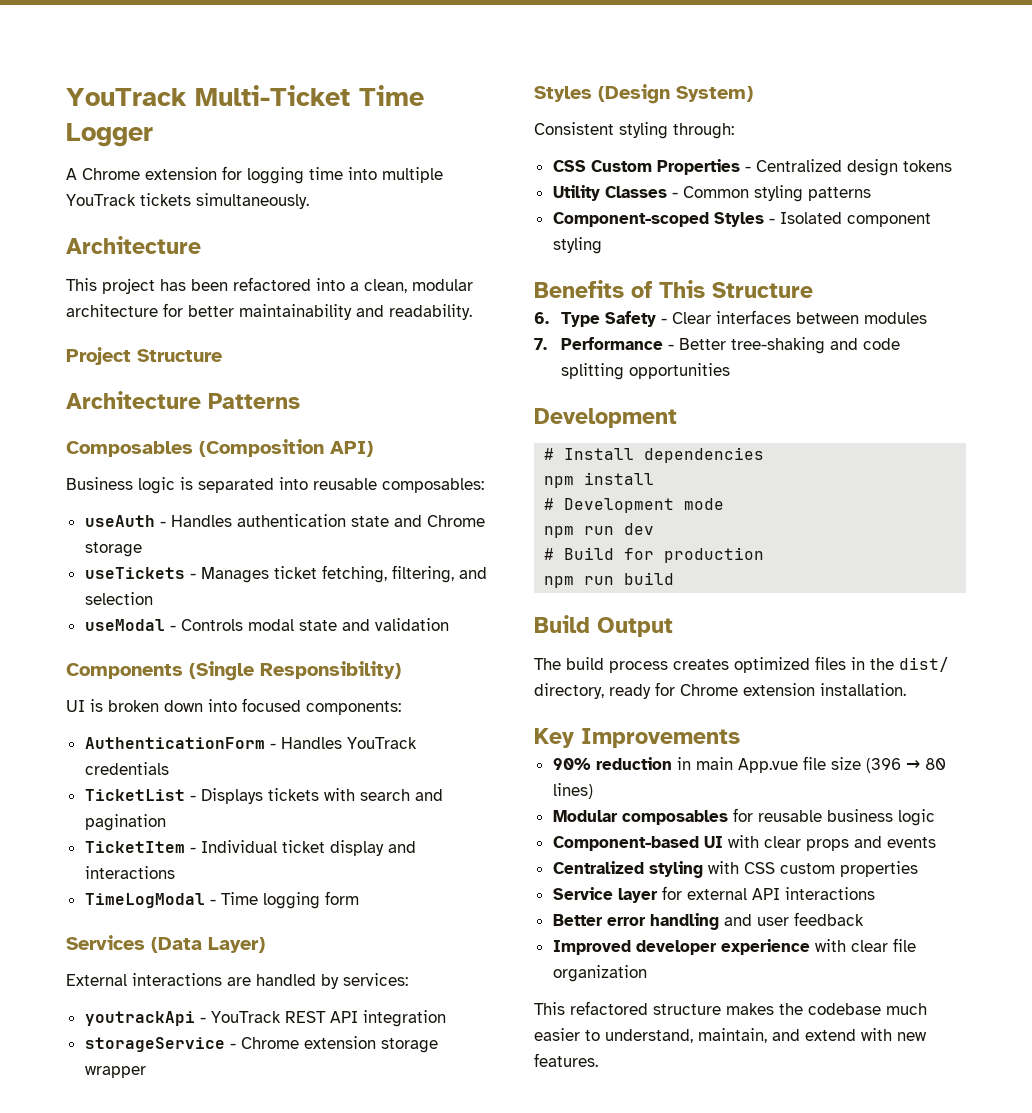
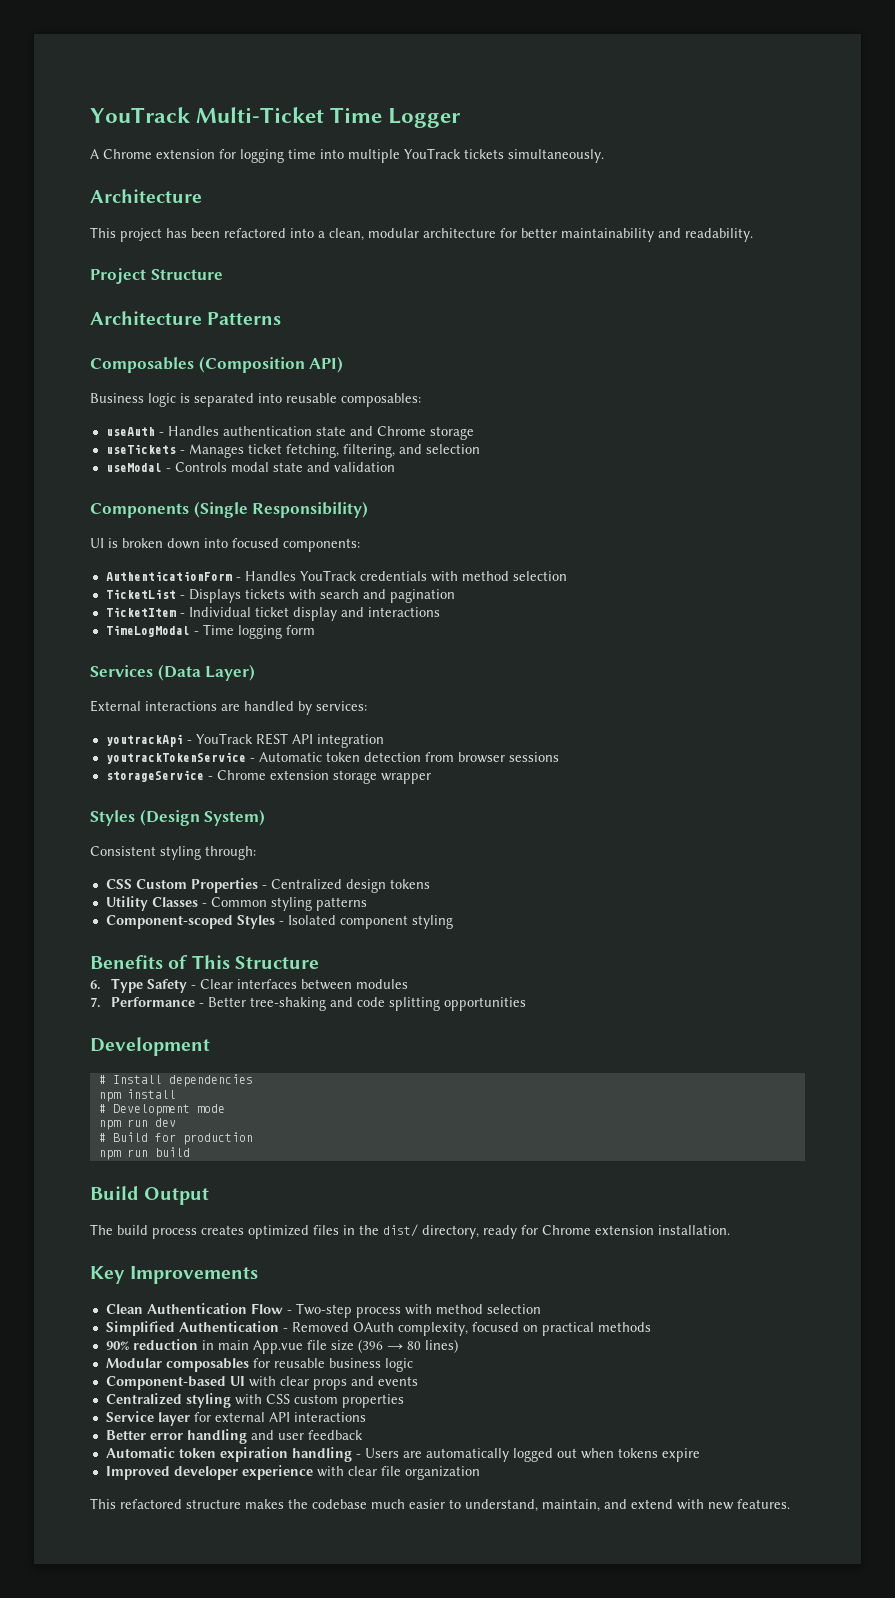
- AuthenticationForm - Handles YouTrack credentials
+ AuthenticationForm - Handles YouTrack credentials with method selection
+ youtrackTokenService - Automatic token detection from browser sessions
+ Clean Authentication Flow - Two-step process with method selection
+ Simplified Authentication - Removed OAuth complexity, focused on practical methods
+ Automatic token expiration handling - Users are automatically logged out when tokens expire

